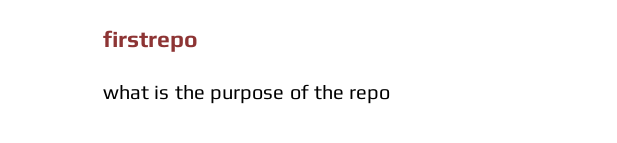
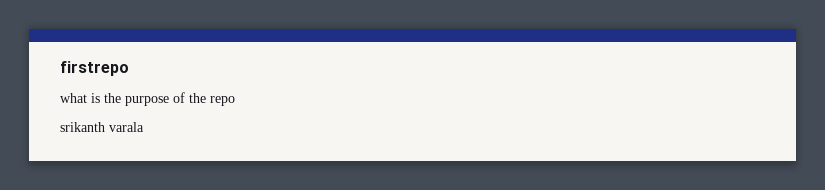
+ srikanth varala

